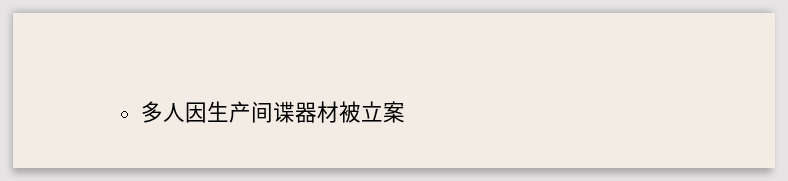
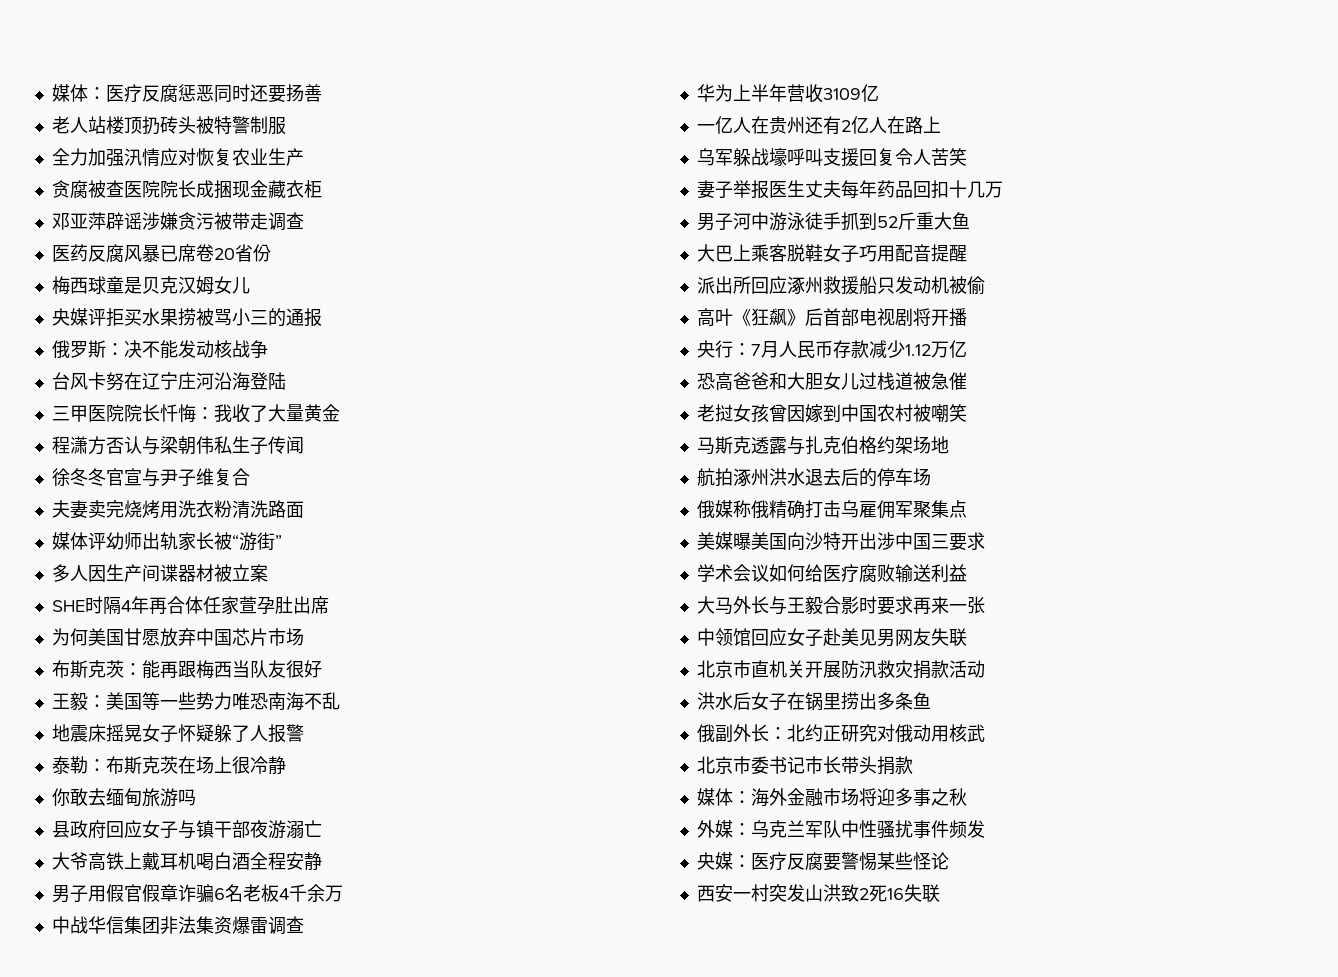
+ 媒体：医疗反腐惩恶同时还要扬善
+ 老人站楼顶扔砖头被特警制服
+ 全力加强汛情应对恢复农业生产
+ 贪腐被查医院院长成捆现金藏衣柜
+ 邓亚萍辟谣涉嫌贪污被带走调查
+ 医药反腐风暴已席卷20省份
+ 梅西球童是贝克汉姆女儿
+ 央媒评拒买水果捞被骂小三的通报
+ 俄罗斯：决不能发动核战争
+ 台风卡努在辽宁庄河沿海登陆
+ 三甲医院院长忏悔：我收了大量黄金
+ 程潇方否认与梁朝伟私生子传闻
+ 徐冬冬官宣与尹子维复合
+ 夫妻卖完烧烤用洗衣粉清洗路面
+ 媒体评幼师出轨家长被“游街”
+ SHE时隔4年再合体任家萱孕肚出席
+ 为何美国甘愿放弃中国芯片市场
+ 布斯克茨：能再跟梅西当队友很好
+ 王毅：美国等一些势力唯恐南海不乱
+ 地震床摇晃女子怀疑躲了人报警
+ 泰勒：布斯克茨在场上很冷静
+ 你敢去缅甸旅游吗
+ 县政府回应女子与镇干部夜游溺亡
+ 大爷高铁上戴耳机喝白酒全程安静
+ 男子用假官假章诈骗6名老板4千余万
+ 中战华信集团非法集资爆雷调查
+ 华为上半年营收3109亿
+ 一亿人在贵州还有2亿人在路上
+ 乌军躲战壕呼叫支援回复令人苦笑
+ 妻子举报医生丈夫每年药品回扣十几万
+ 男子河中游泳徒手抓到52斤重大鱼
+ 大巴上乘客脱鞋女子巧用配音提醒
+ 派出所回应涿州救援船只发动机被偷
+ 高叶《狂飙》后首部电视剧将开播
+ 央行：7月人民币存款减少1.12万亿
+ 恐高爸爸和大胆女儿过栈道被急催
+ 老挝女孩曾因嫁到中国农村被嘲笑
+ 马斯克透露与扎克伯格约架场地
+ 航拍涿州洪水退去后的停车场
+ 俄媒称俄精确打击乌雇佣军聚集点
+ 美媒曝美国向沙特开出涉中国三要求
+ 学术会议如何给医疗腐败输送利益
+ 大马外长与王毅合影时要求再来一张
+ 中领馆回应女子赴美见男网友失联
+ 北京市直机关开展防汛救灾捐款活动
+ 洪水后女子在锅里捞出多条鱼
+ 俄副外长：北约正研究对俄动用核武
+ 北京市委书记市长带头捐款
+ 媒体：海外金融市场将迎多事之秋
+ 外媒：乌克兰军队中性骚扰事件频发
+ 央媒：医疗反腐要警惕某些怪论
+ 西安一村突发山洪致2死16失联

